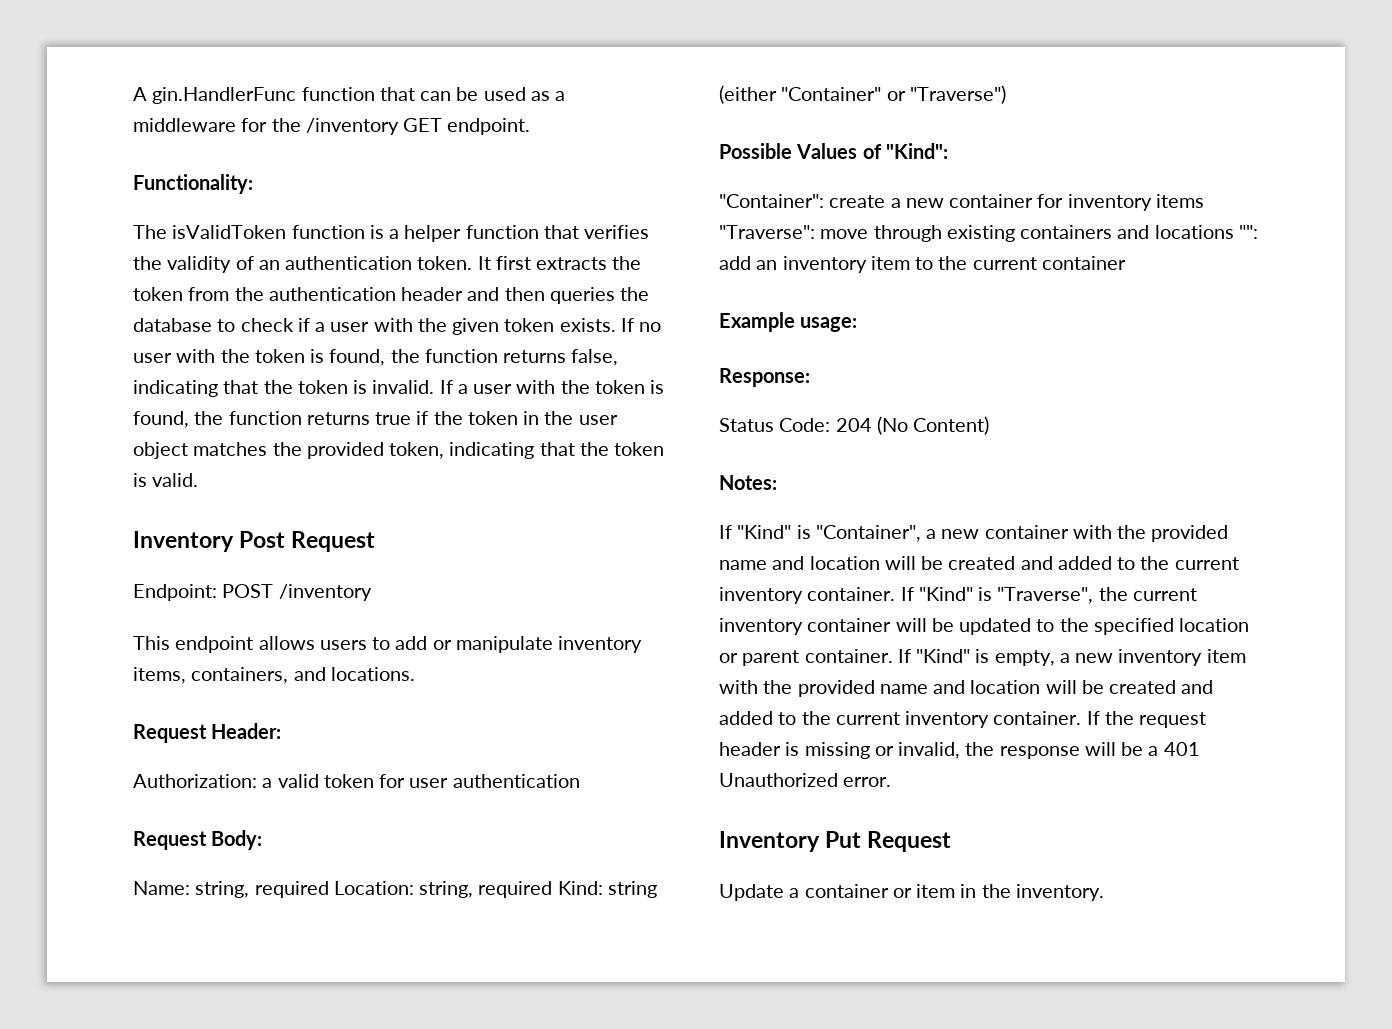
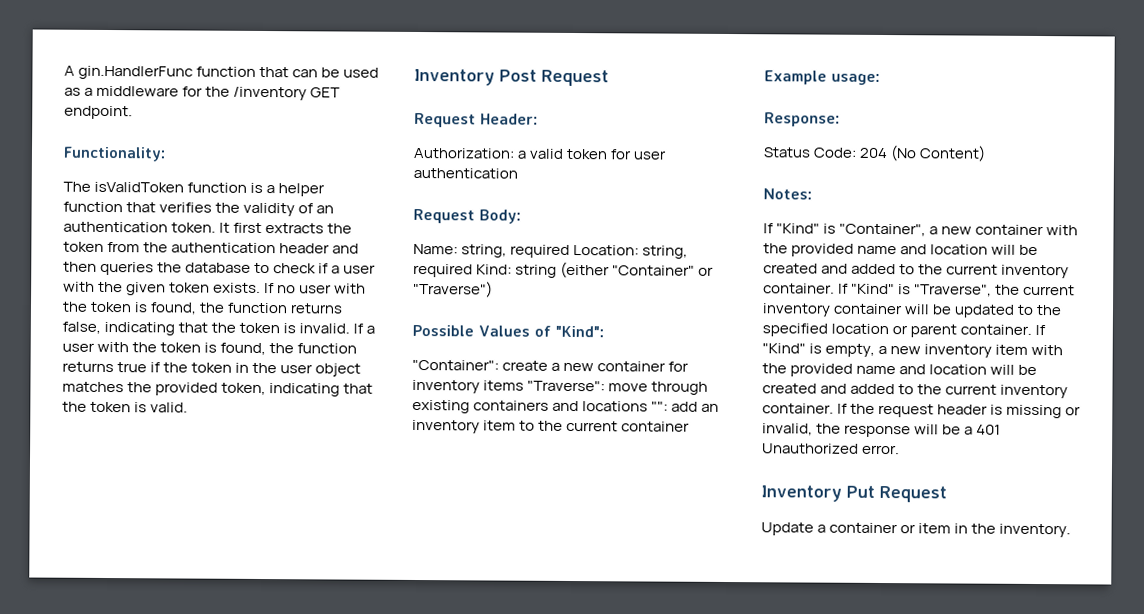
- Endpoint: POST /inventory
- This endpoint allows users to add or manipulate inventory items, containers, and locations.

